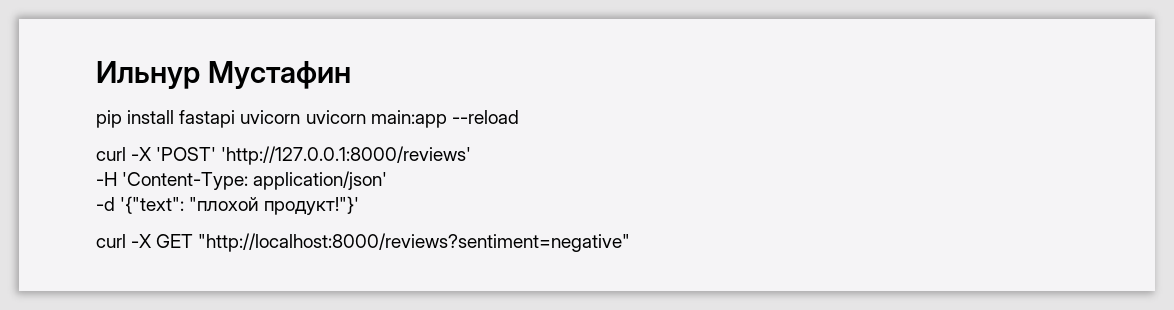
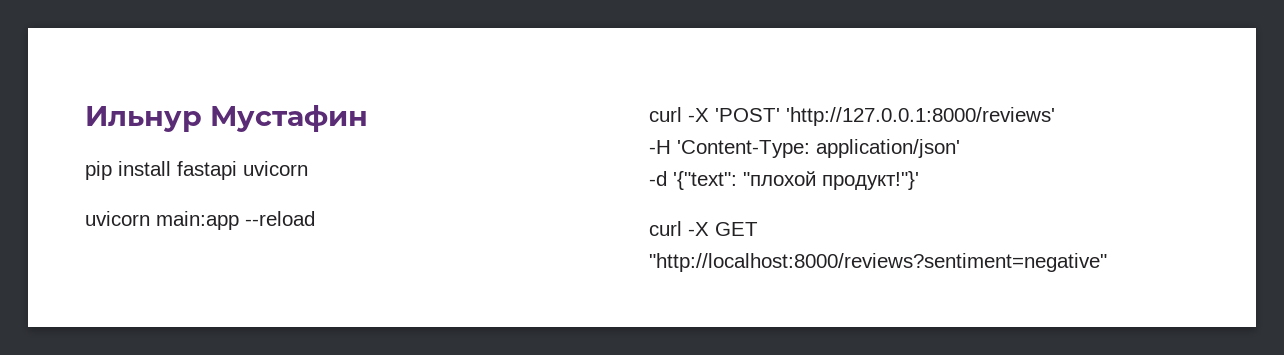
- pip install fastapi uvicorn uvicorn main:app --reload
+ pip install fastapi uvicorn
+ uvicorn main:app --reload

